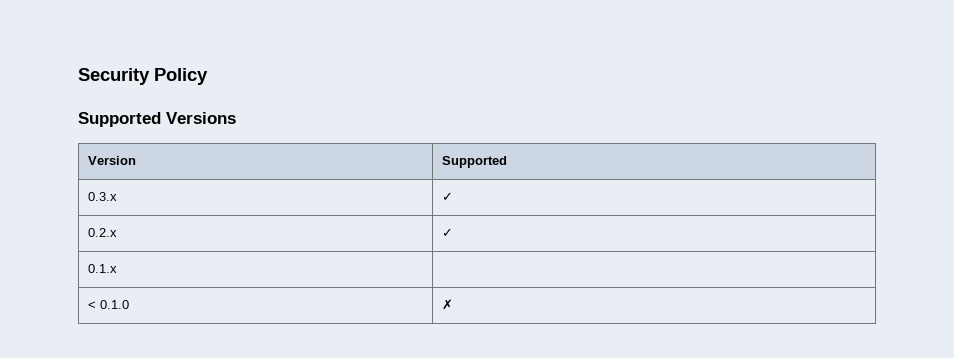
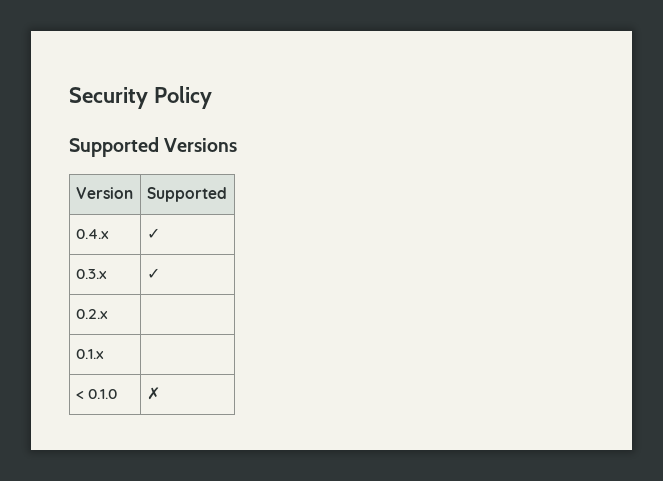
+ 0.4.x | ✓
- 0.2.x | ✓
+ 0.2.x |

